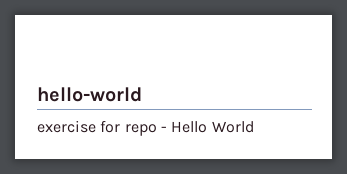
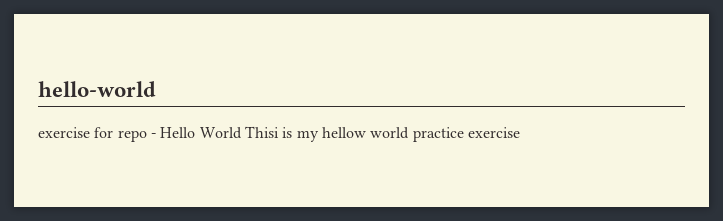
- exercise for repo - Hello World
+ exercise for repo - Hello World Thisi is my hellow world practice exercise

